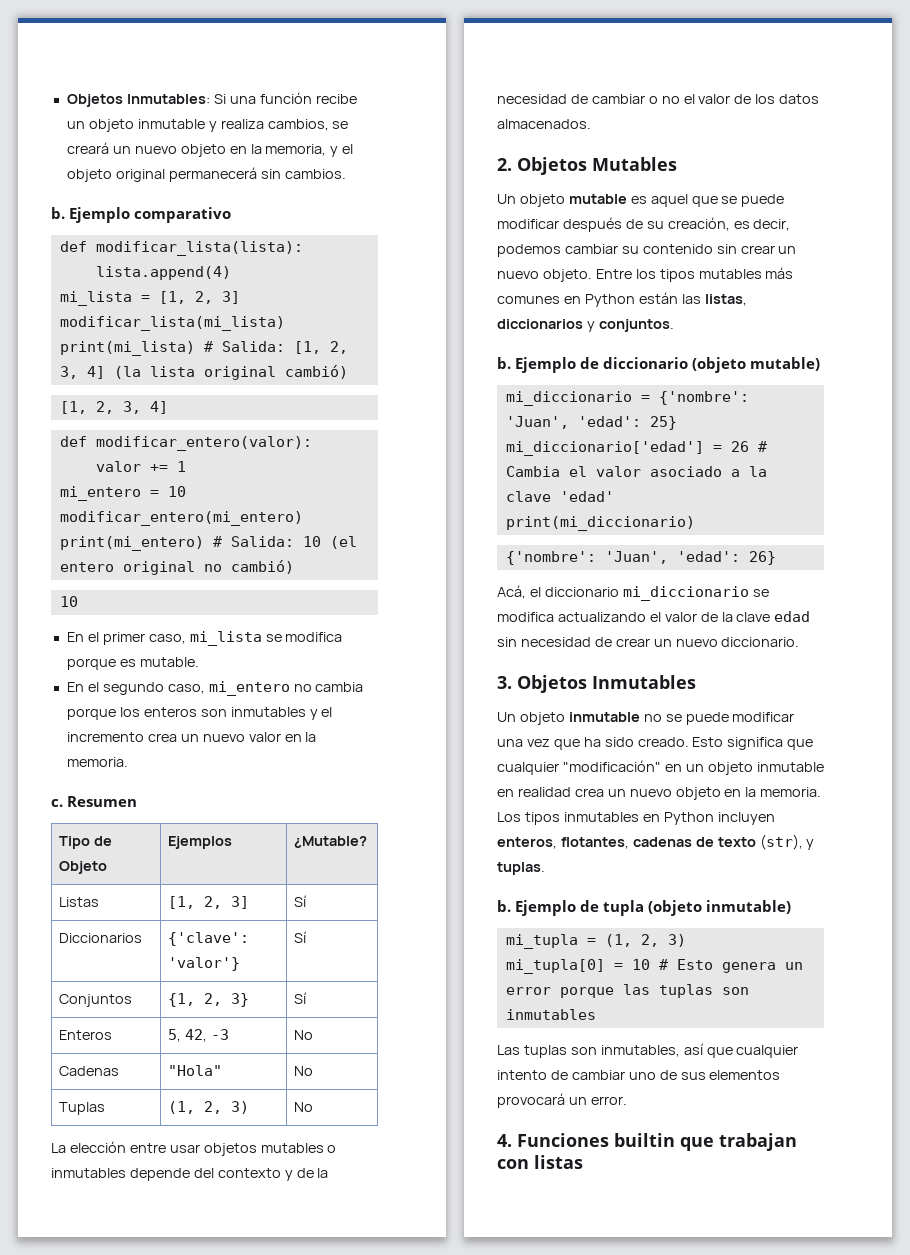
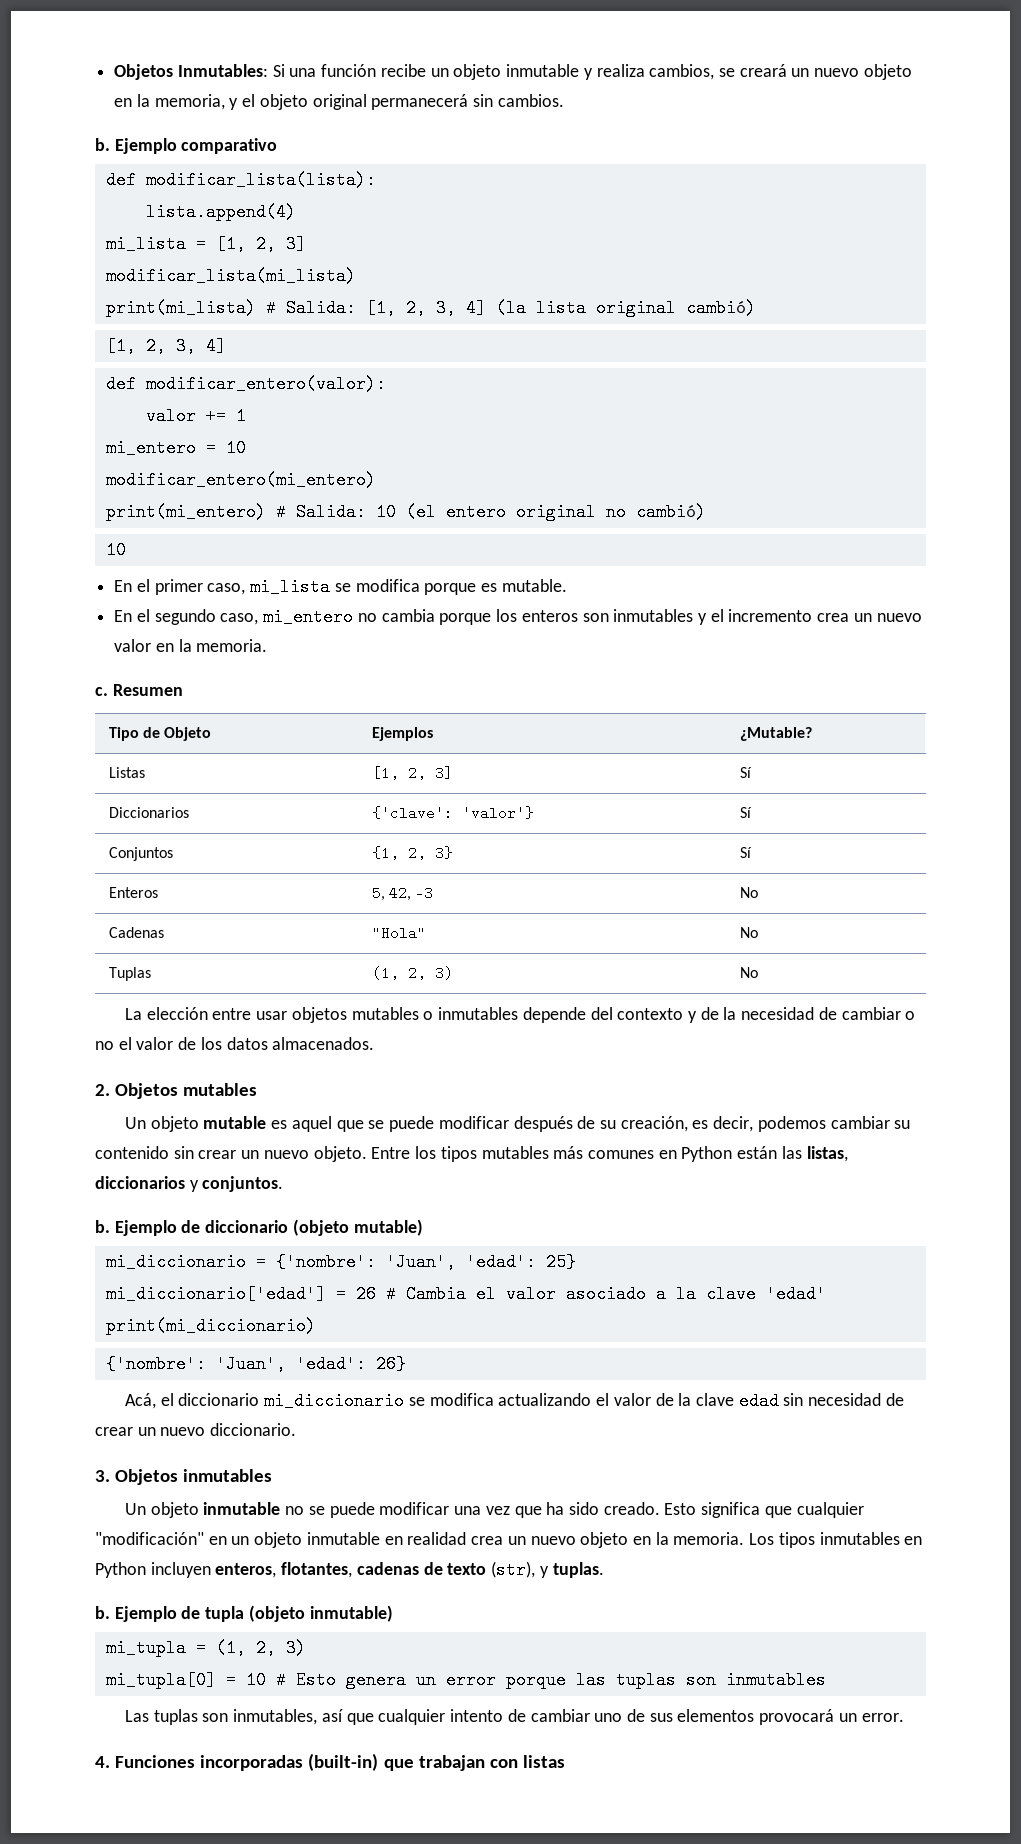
- 2. Objetos Mutables
+ 2. Objetos mutables
- 3. Objetos Inmutables
+ 3. Objetos inmutables
- 4. Funciones builtin que trabajan con listas
+ 4. Funciones incorporadas (built-in) que trabajan con listas

